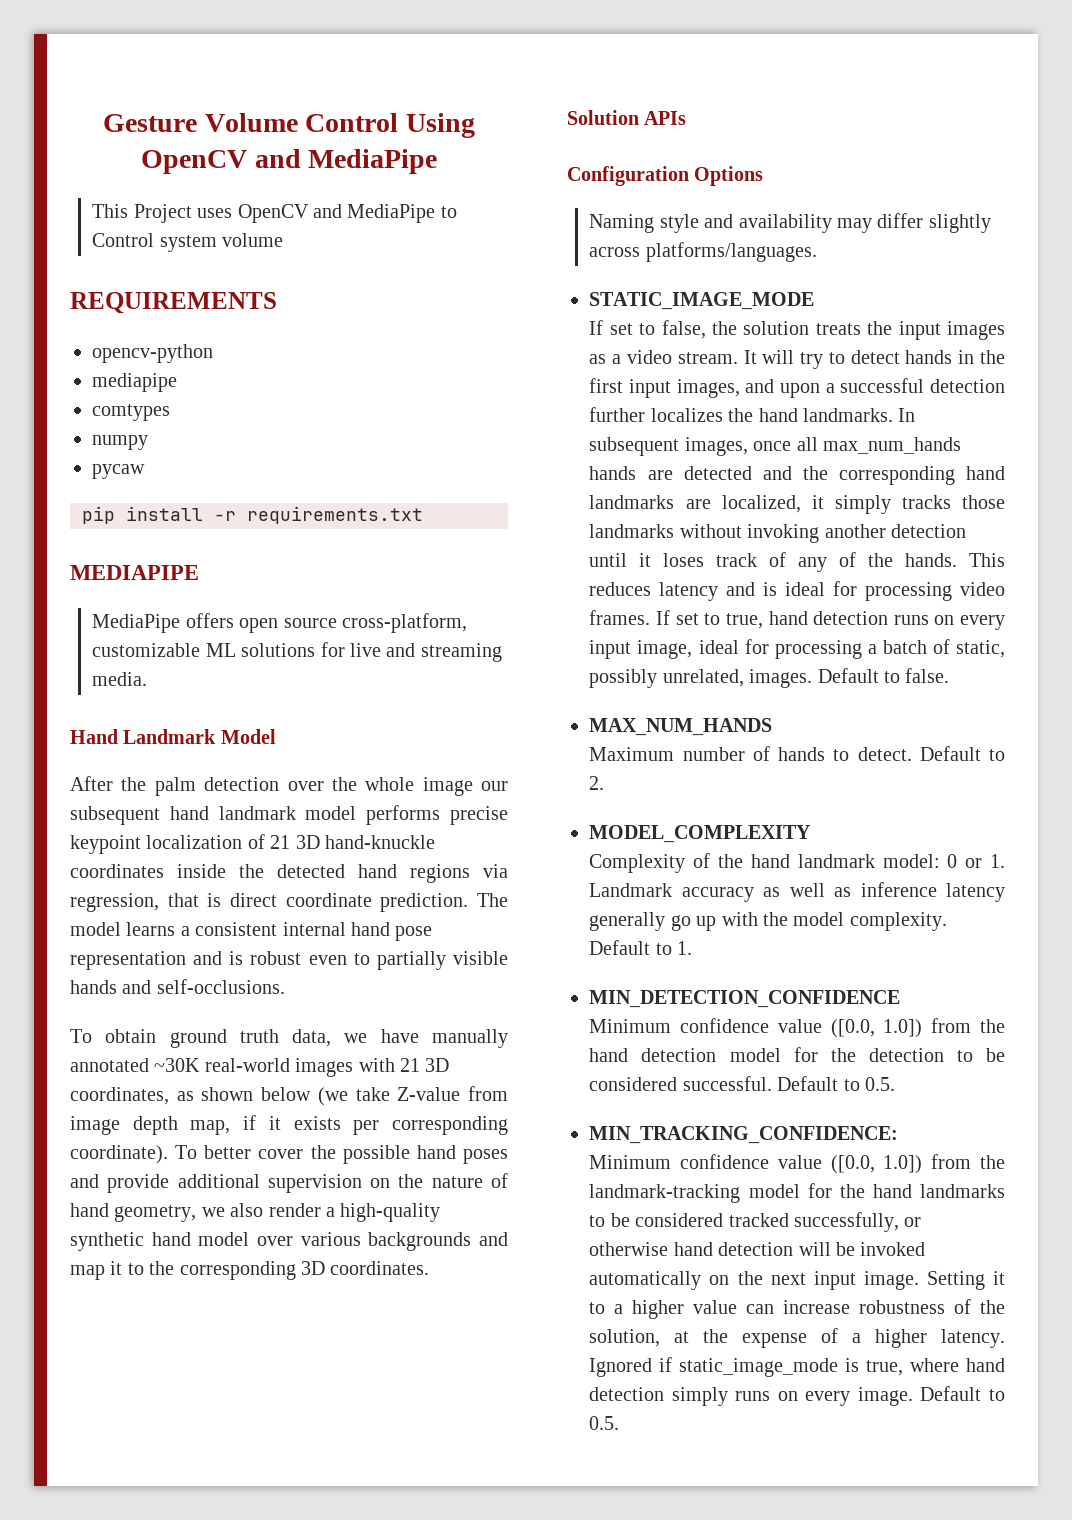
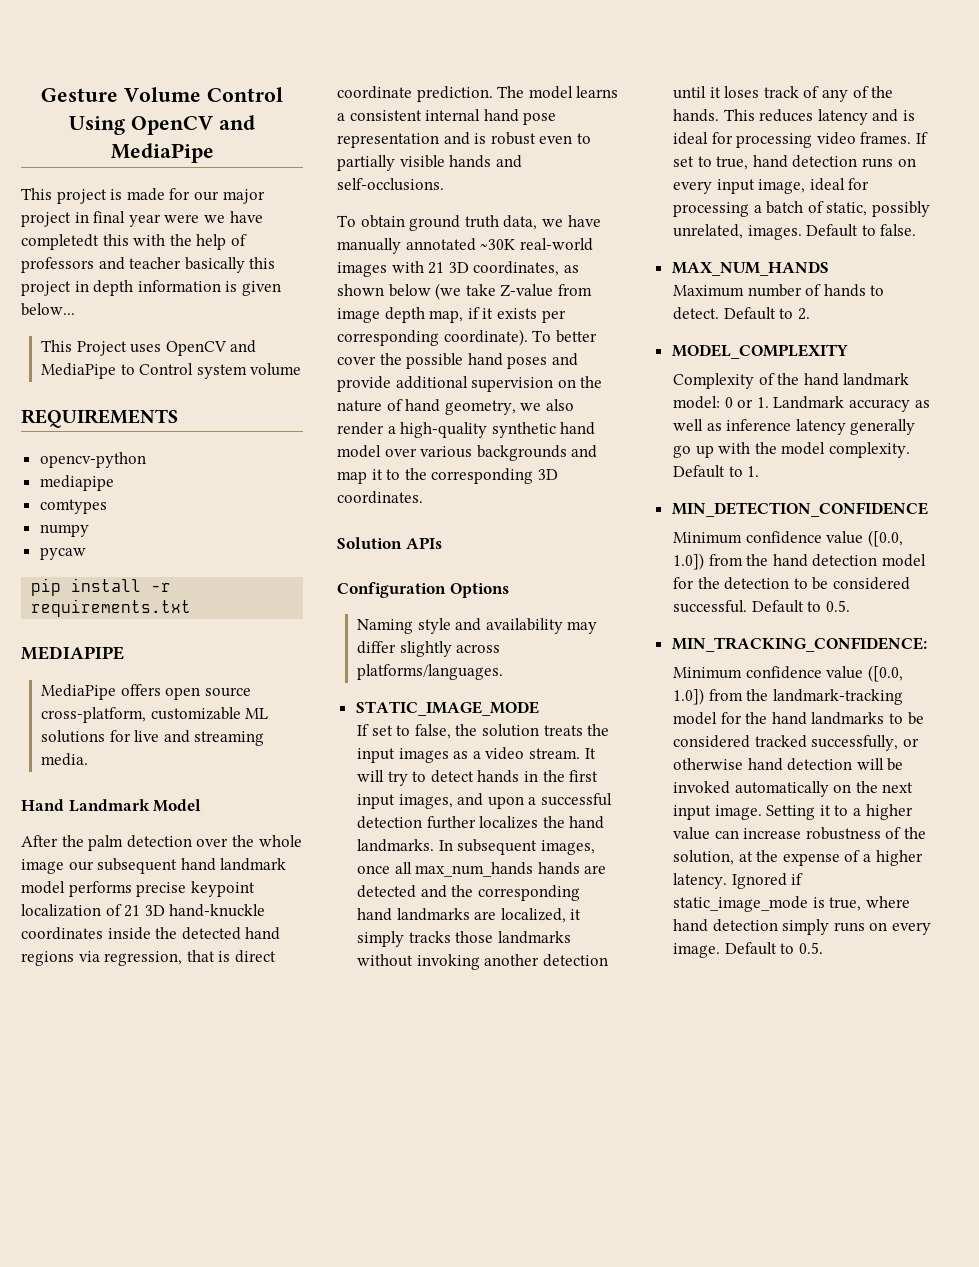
+ This project is made for our major project in final year were we have completedt this with the help of professors and teacher basically this project in depth information is given below...

